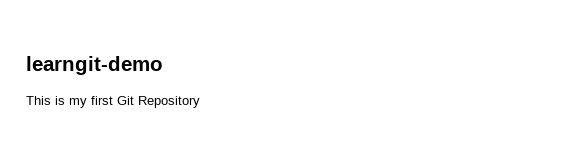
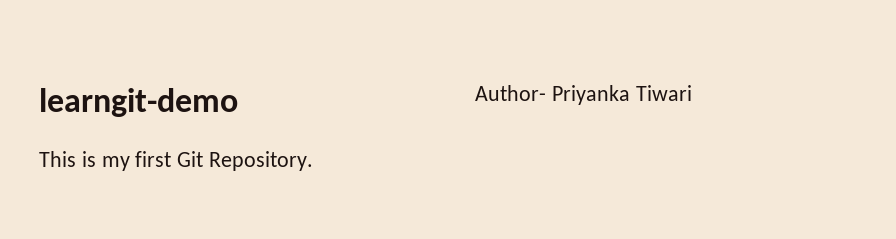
- This is my first Git Repository
+ This is my first Git Repository.
+ Author- Priyanka Tiwari

